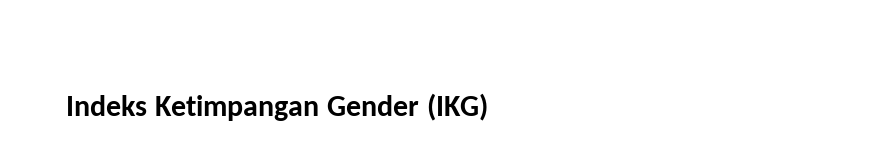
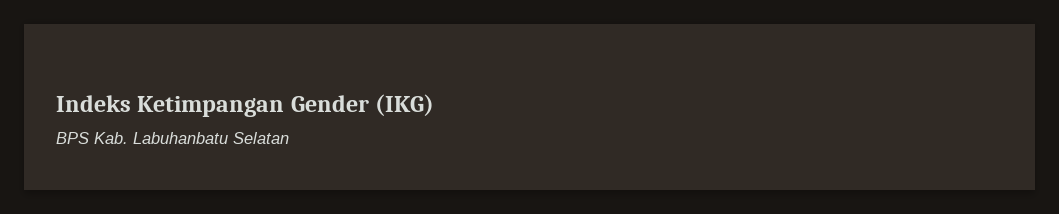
+ BPS Kab. Labuhanbatu Selatan

